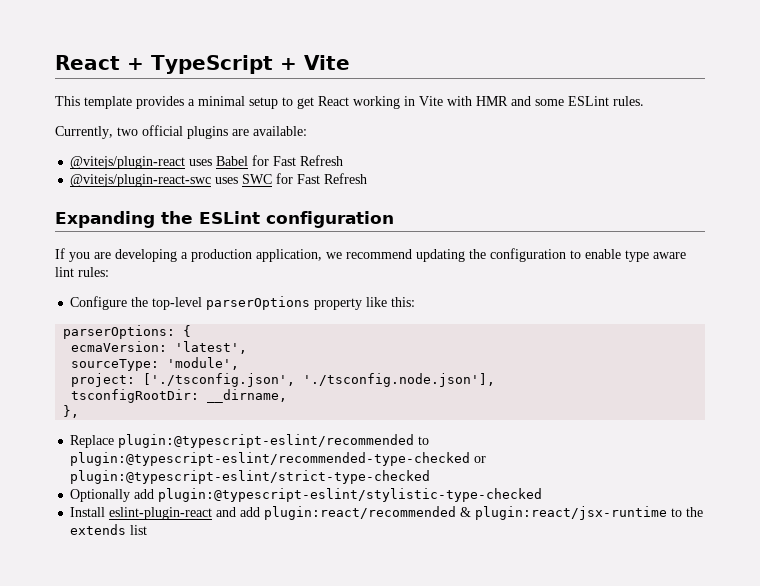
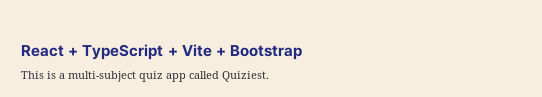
- React + TypeScript + Vite
+ React + TypeScript + Vite + Bootstrap
- This template provides a minimal setup to get React working in Vite with HMR and some ESLint rules.
- Currently, two official plugins are available:
- @vitejs/plugin-react uses Babel for Fast Refresh
- @vitejs/plugin-react-swc uses SWC for Fast Refresh
- Expanding the ESLint configuration
- If you are developing a production application, we recommend updating the configuration to enable type aware lint rules:
- Configure the top-level parserOptions property like this:
- parserOptions: {
- ecmaVersion: 'latest',
- sourceType: 'module',
- project: ['./tsconfig.json', './tsconfig.node.json'],
- tsconfigRootDir: __dirname,
- },
- Replace plugin:@typescript-eslint/recommended to plugin:@typescript-eslint/recommended-type-checked or plugin:@typescript-eslint/strict-type-checked
- Optionally add plugin:@typescript-eslint/stylistic-type-checked
- Install eslint-plugin-react and add plugin:react/recommended & plugin:react/jsx-runtime to the extends list
+ This is a multi-subject quiz app called Quiziest.

